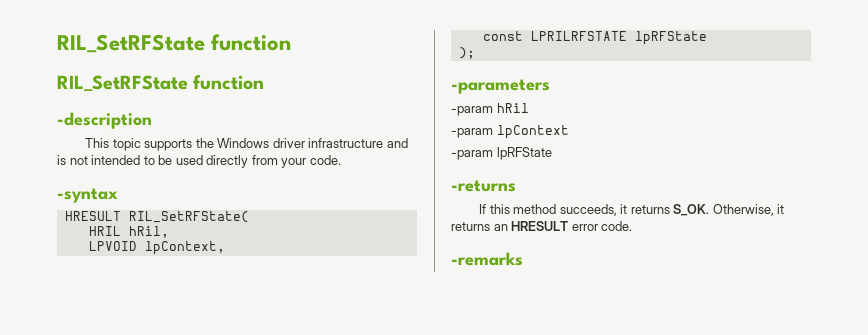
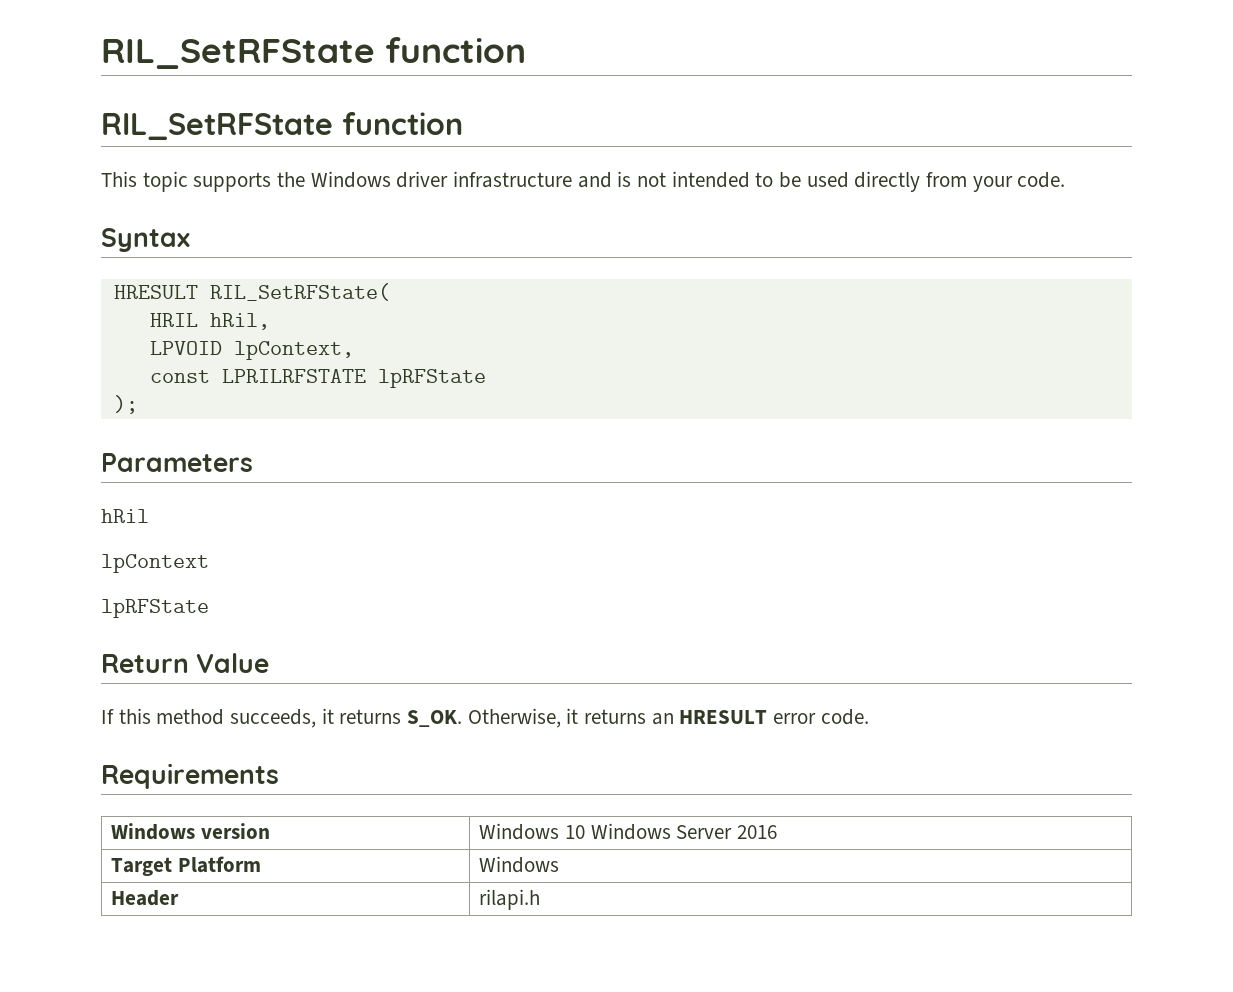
- -description
- -syntax
+ Syntax
- -parameters
- -param hRil
+ Parameters
+ hRil
- -param lpContext
- -param lpRFState
- -returns
+ lpContext
+ lpRFState
+ Return Value
- -remarks
+ Requirements
+ Windows version | Windows 10 Windows Server 2016
+ Target Platform | Windows
+ Header | rilapi.h

